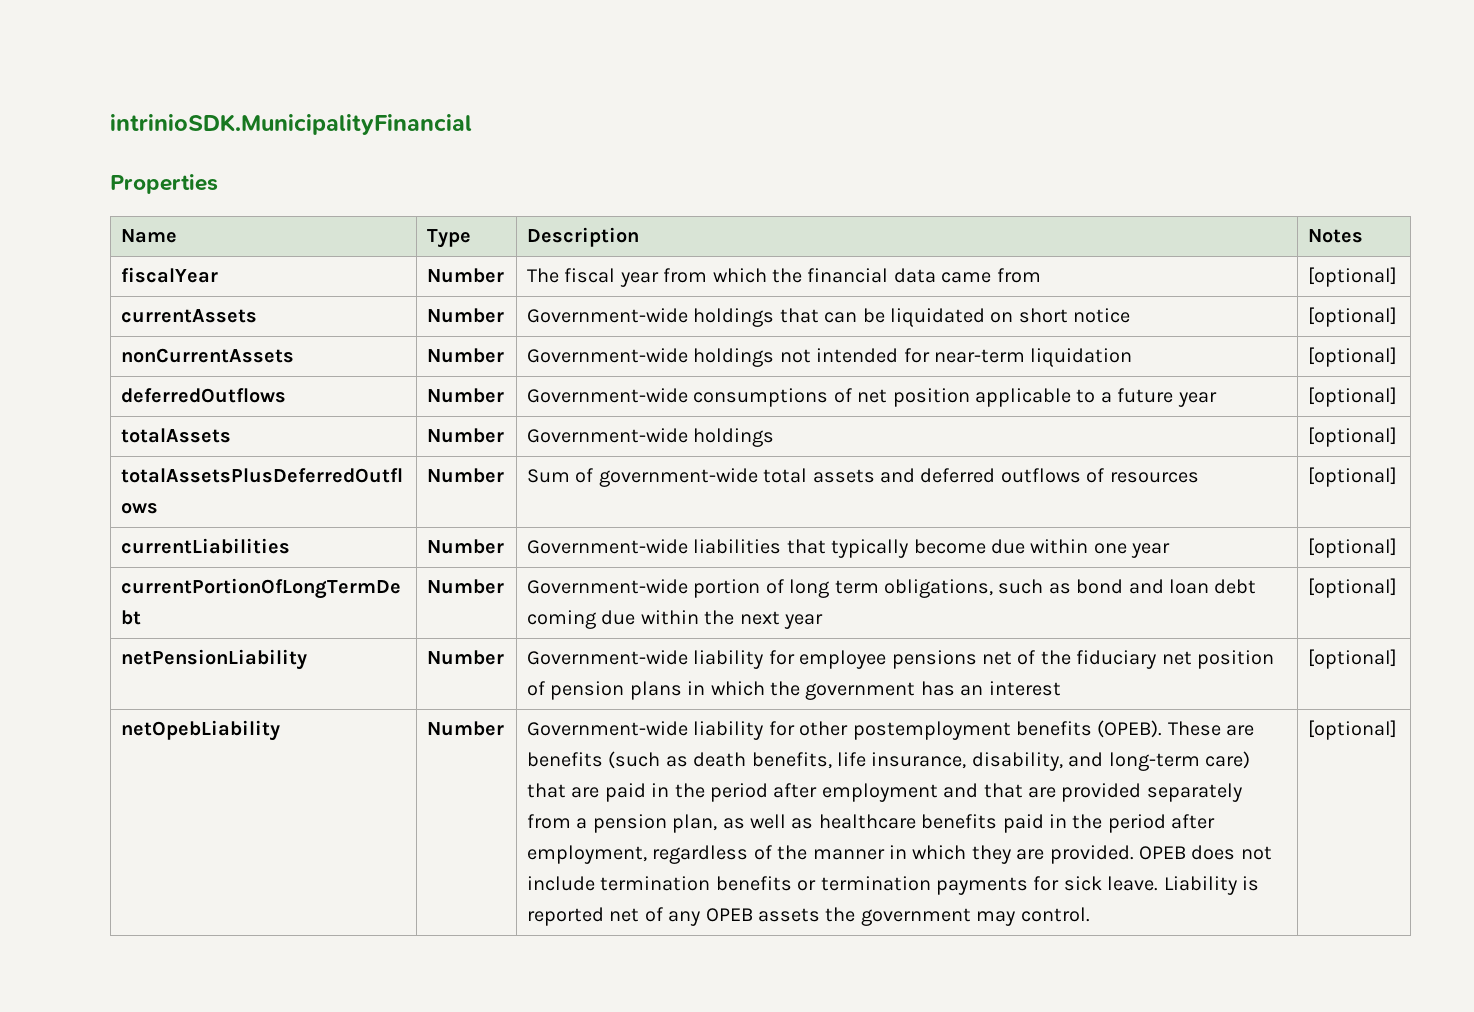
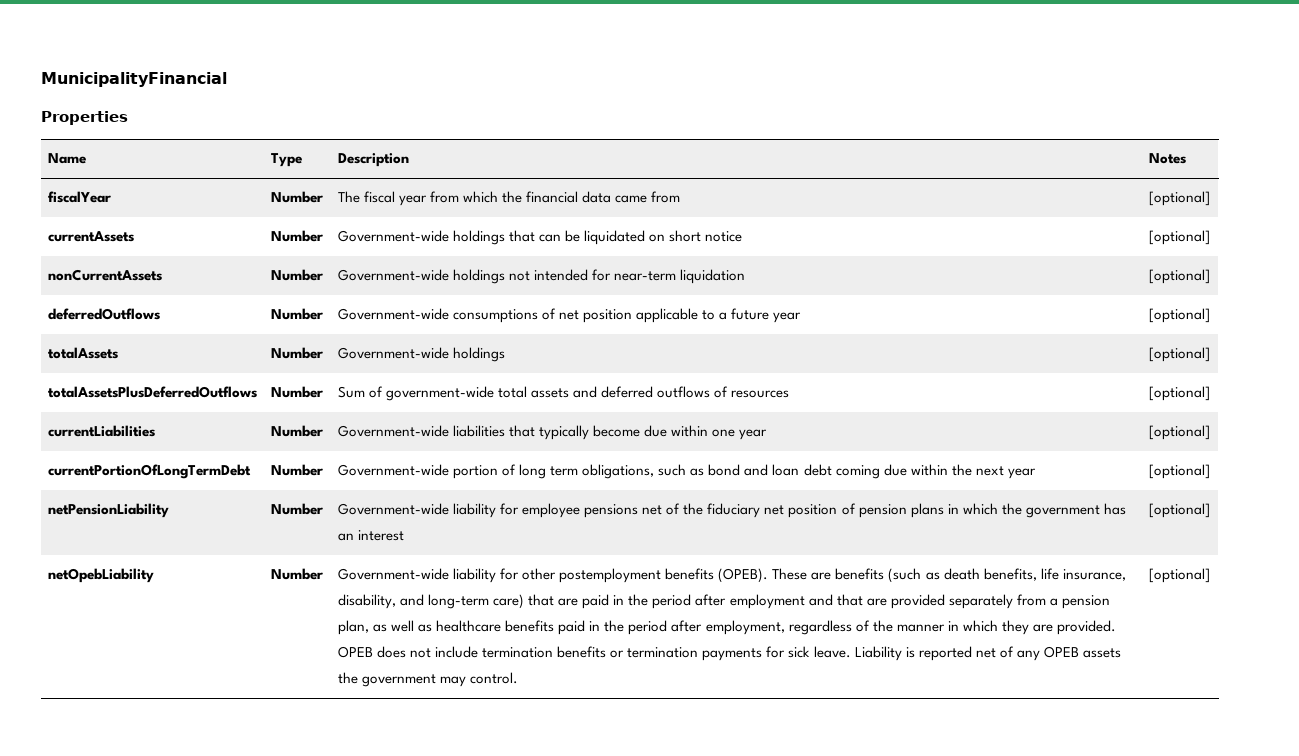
- intrinioSDK.MunicipalityFinancial
+ MunicipalityFinancial

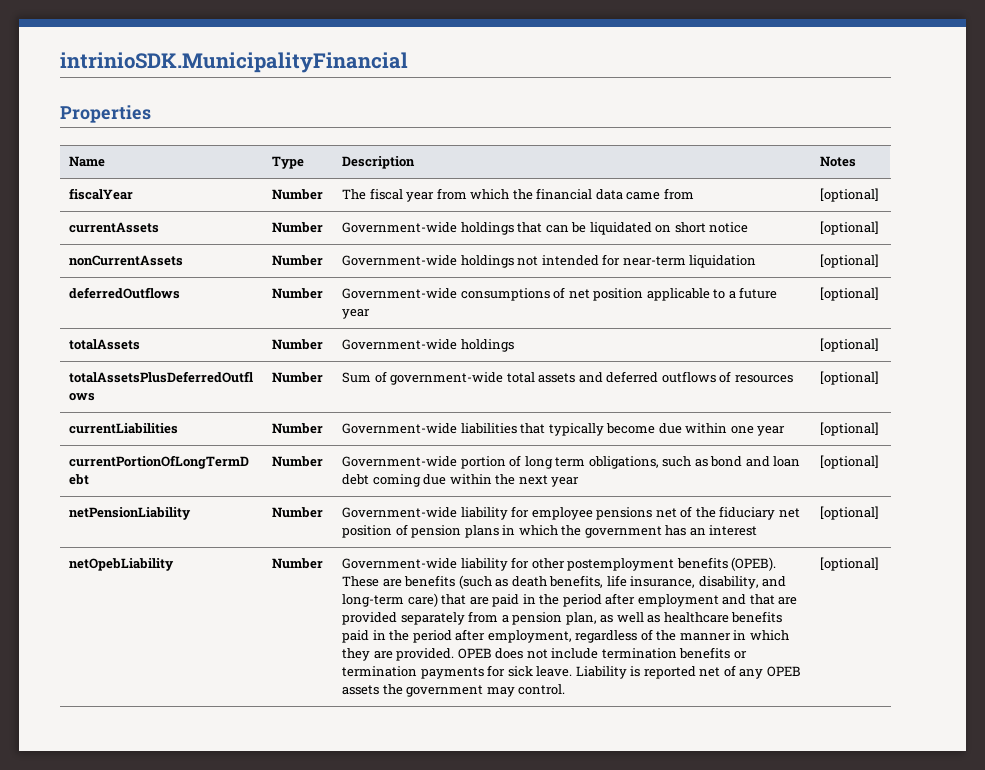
- MunicipalityFinancial
+ intrinioSDK.MunicipalityFinancial

